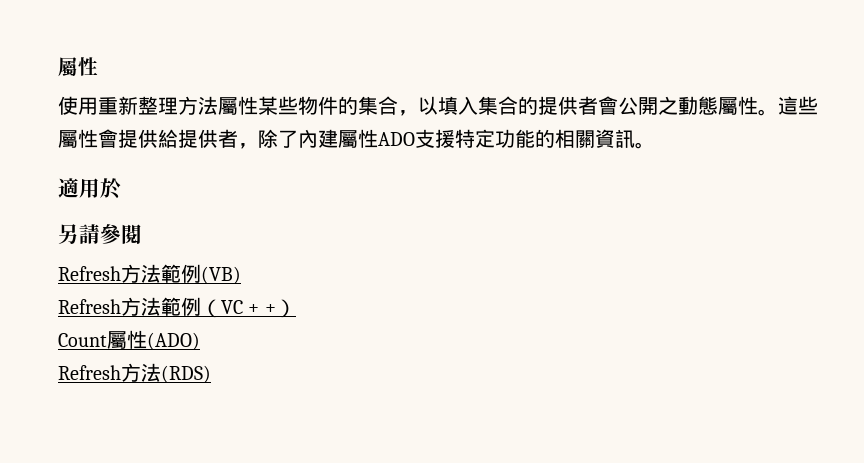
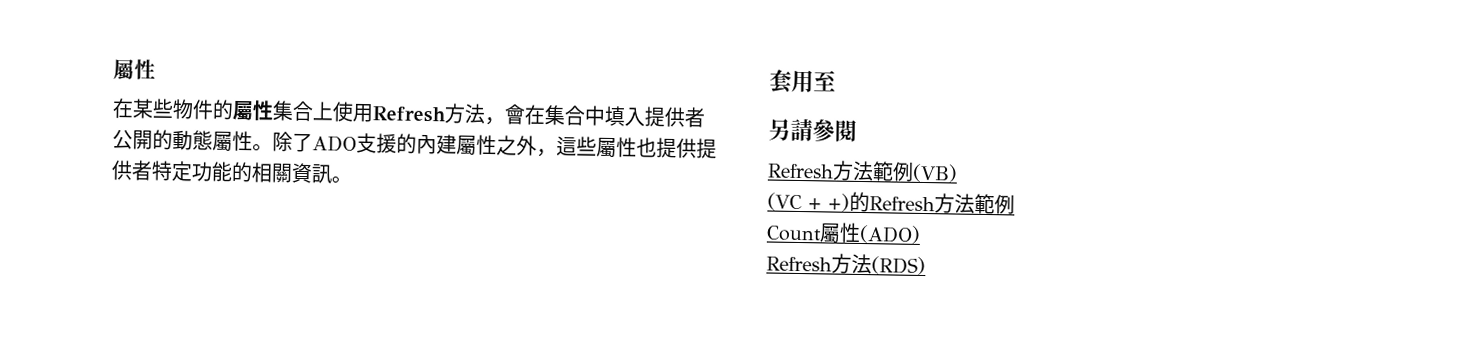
- 使用重新整理方法屬性某些物件的集合，以填入集合的提供者會公開之動態屬性。這些屬性會提供給提供者，除了內建屬性ADO支援特定功能的相關資訊。
+ 在某些物件的屬性集合上使用Refresh方法，會在集合中填入提供者公開的動態屬性。除了ADO支援的內建屬性之外，這些屬性也提供提供者特定功能的相關資訊。
- 適用於
+ 套用至
- Refresh方法範例（VC + +）
+ (VC + +)的Refresh方法範例

